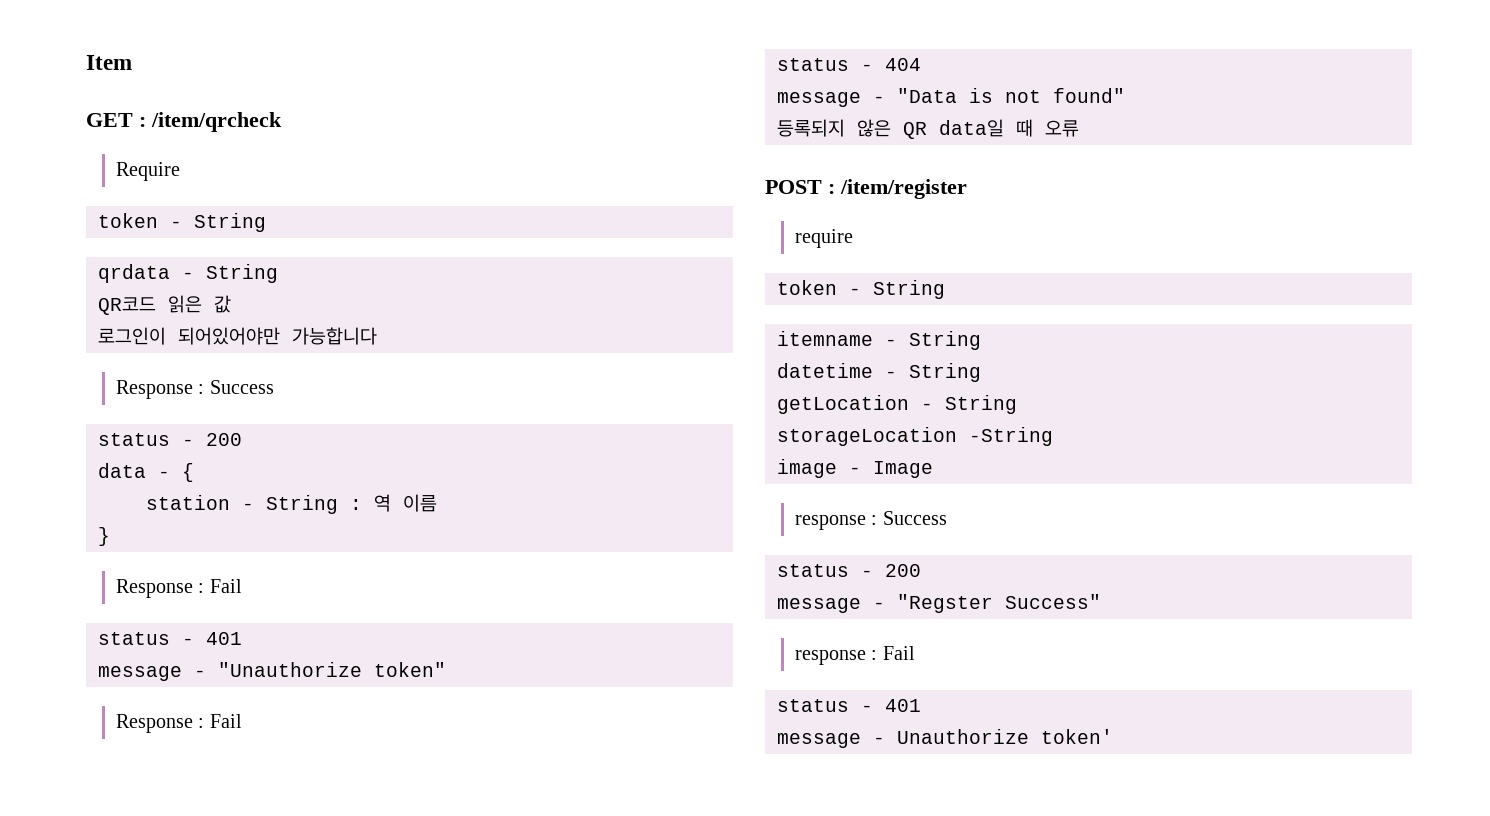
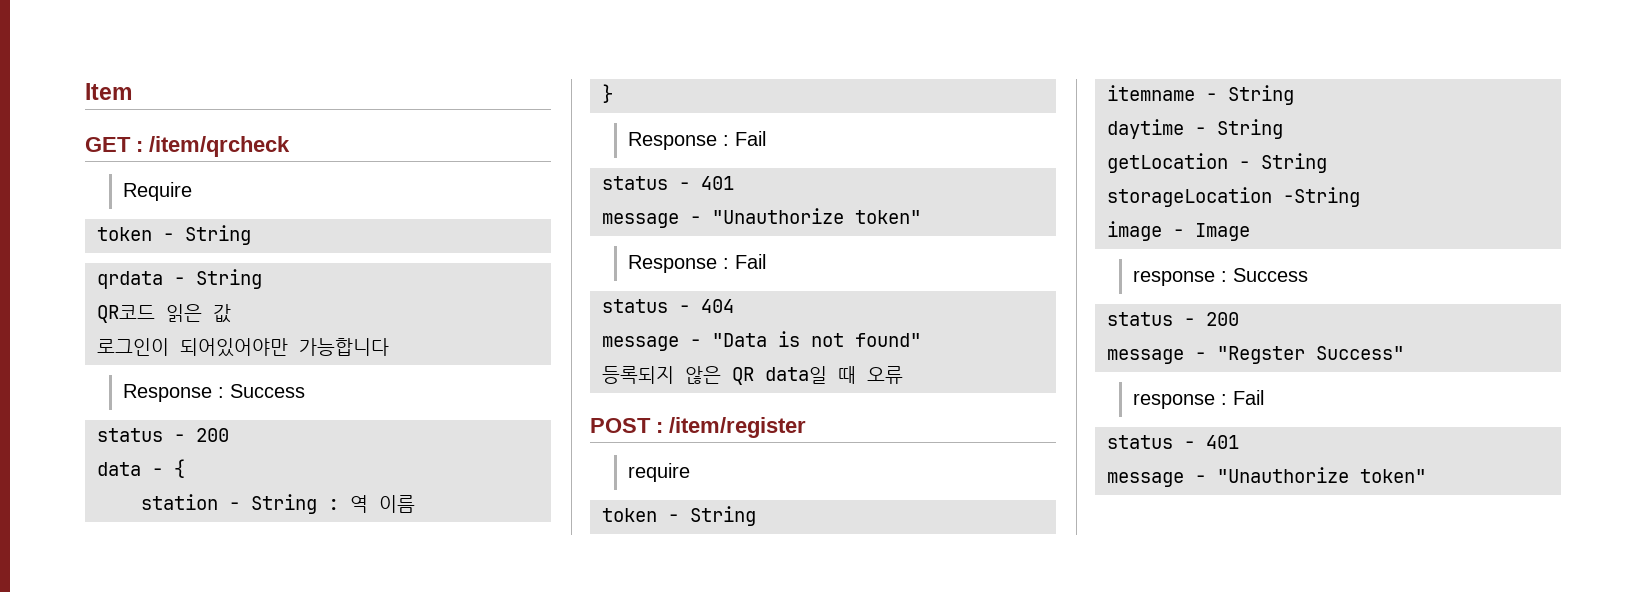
- datetime - String
+ daytime - String
  response : Fail
  status - 401
- message - Unauthorize token'
+ message - "Unauthorize token"

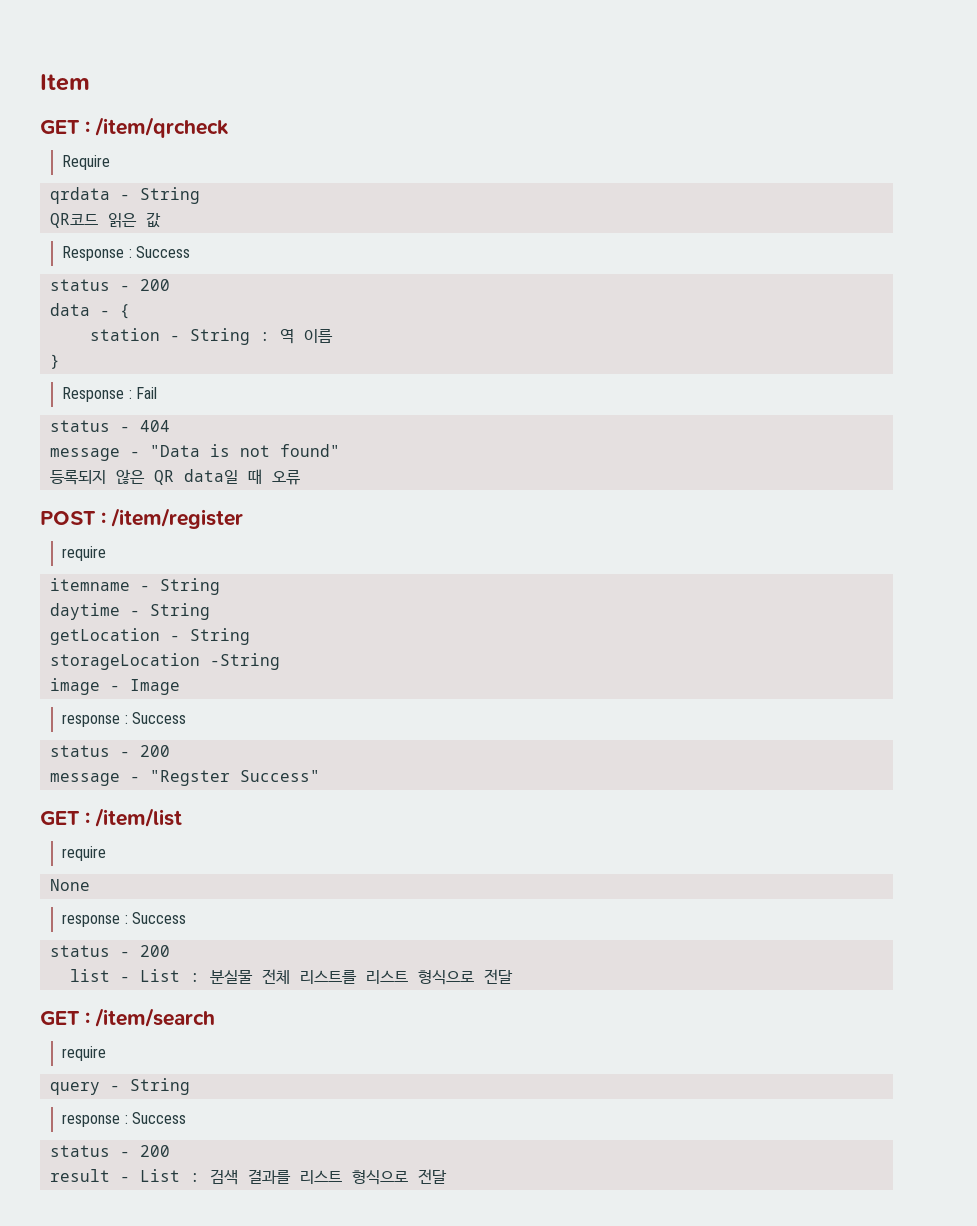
  Require
- token - String
- 로그인이 되어있어야만 가능합니다
  }
- Response : Fail
- status - 401
- message - "Unauthorize token"
  POST : /item/register
  require
- token - String
- response : Fail
- status - 401
- message - "Unauthorize token"
+ GET : /item/list
+ require
+ None
+ response : Success
+ status - 200
+ list - List : 분실물 전체 리스트를 리스트 형식으로 전달
+ GET : /item/search
+ require
+ query - String
+ response : Success
+ status - 200
+ result - List : 검색 결과를 리스트 형식으로 전달

